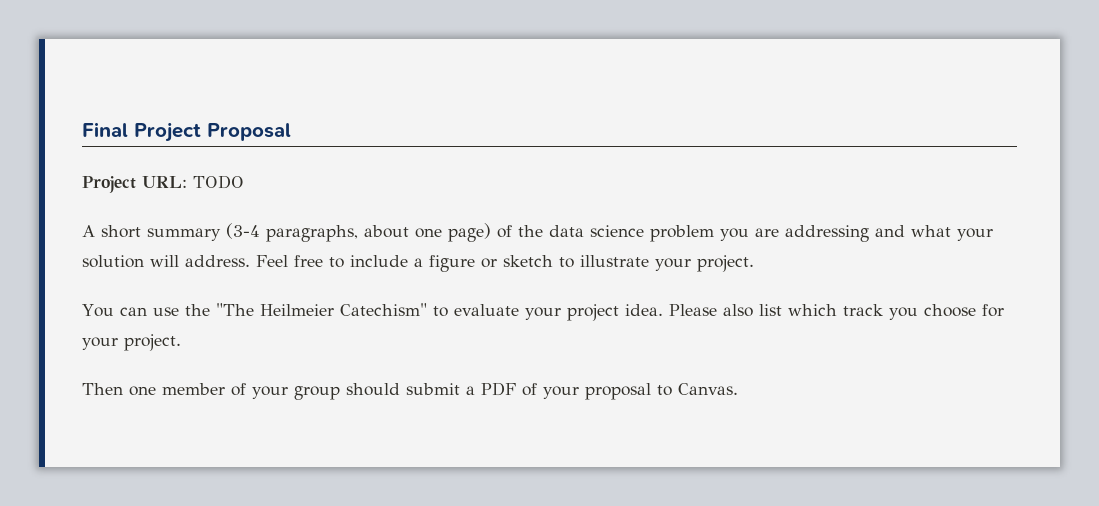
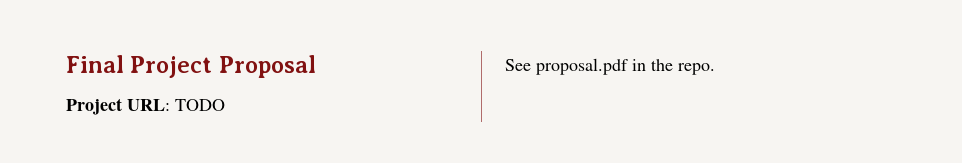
- A short summary (3-4 paragraphs, about one page) of the data science problem you are addressing and what your solution will address. Feel free to include a figure or sketch to illustrate your project.
- You can use the "The Heilmeier Catechism" to evaluate your project idea. Please also list which track you choose for your project.
- Then one member of your group should submit a PDF of your proposal to Canvas.
+ See proposal.pdf in the repo.

